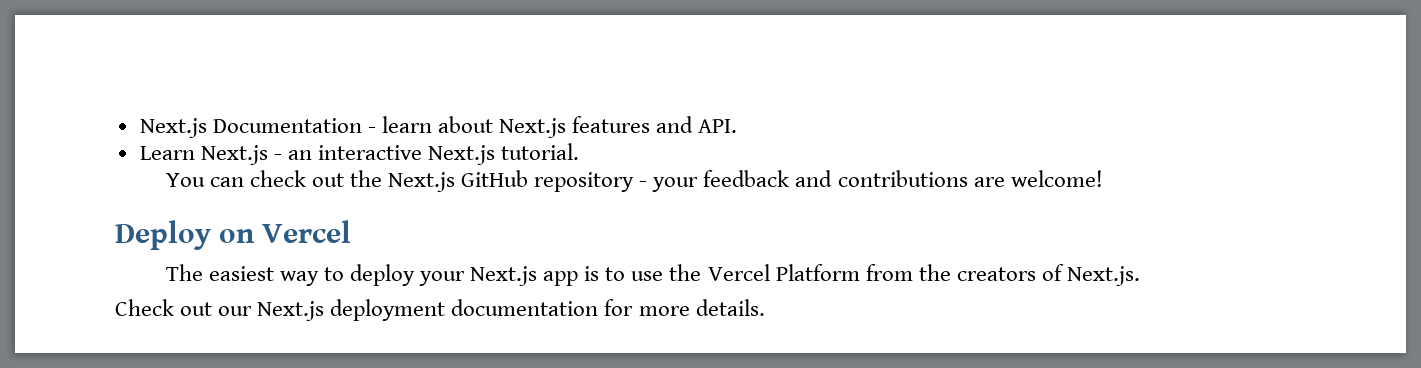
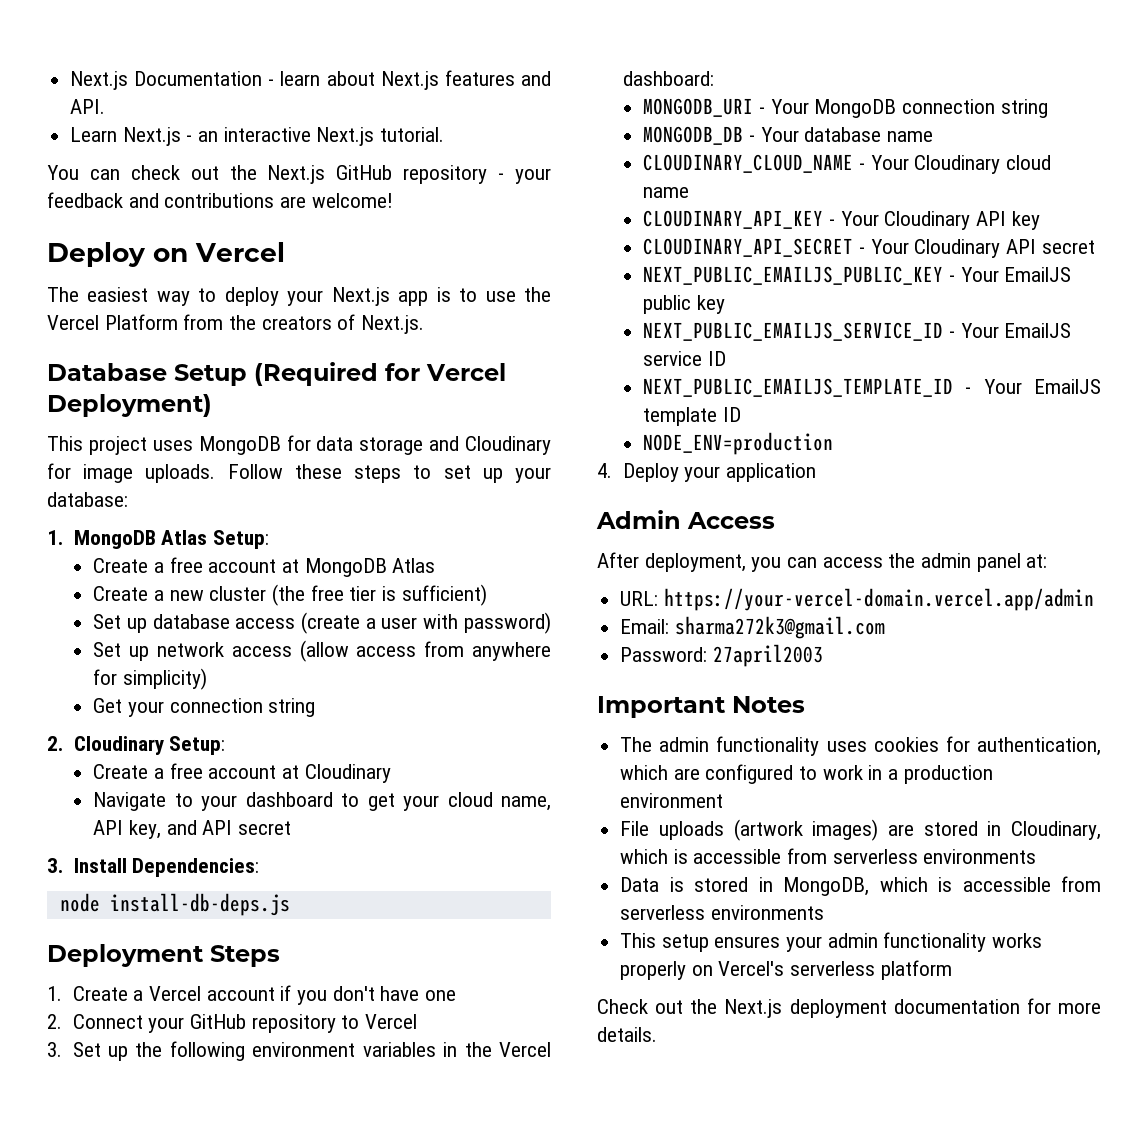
+ Database Setup (Required for Vercel Deployment)
+ This project uses MongoDB for data storage and Cloudinary for image uploads. Follow these steps to set up your database:
+ 1. MongoDB Atlas Setup:
+ Create a free account at MongoDB Atlas
+ Create a new cluster (the free tier is sufficient)
+ Set up database access (create a user with password)
+ Set up network access (allow access from anywhere for simplicity)
+ Get your connection string
+ 2. Cloudinary Setup:
+ Create a free account at Cloudinary
+ Navigate to your dashboard to get your cloud name, API key, and API secret
+ 3. Install Dependencies:
+ node install-db-deps.js
+ Deployment Steps
+ 1. Create a Vercel account if you don't have one
+ 2. Connect your GitHub repository to Vercel
+ 3. Set up the following environment variables in the Vercel dashboard:
+ MONGODB_URI - Your MongoDB connection string
+ MONGODB_DB - Your database name
+ CLOUDINARY_CLOUD_NAME - Your Cloudinary cloud name
+ CLOUDINARY_API_KEY - Your Cloudinary API key
+ CLOUDINARY_API_SECRET - Your Cloudinary API secret
+ NEXT_PUBLIC_EMAILJS_PUBLIC_KEY - Your EmailJS public key
+ NEXT_PUBLIC_EMAILJS_SERVICE_ID - Your EmailJS service ID
+ NEXT_PUBLIC_EMAILJS_TEMPLATE_ID - Your EmailJS template ID
+ NODE_ENV=production
+ 4. Deploy your application
+ Admin Access
+ After deployment, you can access the admin panel at:
+ URL: https://your-vercel-domain.vercel.app/admin
+ Email: sharma272k3@gmail.com
+ Password: 27april2003
+ Important Notes
+ The admin functionality uses cookies for authentication, which are configured to work in a production environment
+ File uploads (artwork images) are stored in Cloudinary, which is accessible from serverless environments
+ Data is stored in MongoDB, which is accessible from serverless environments
+ This setup ensures your admin functionality works properly on Vercel's serverless platform
- Check out our Next.js deployment documentation for more details.
+ Check out the Next.js deployment documentation for more details.

